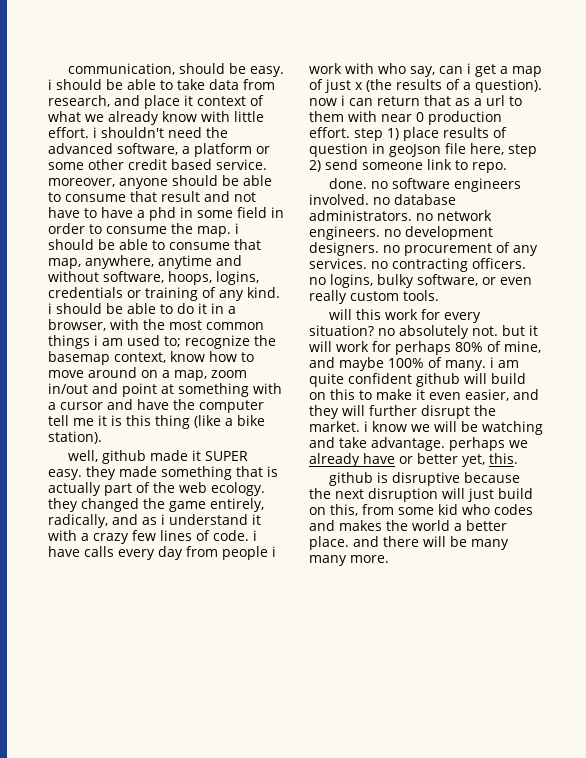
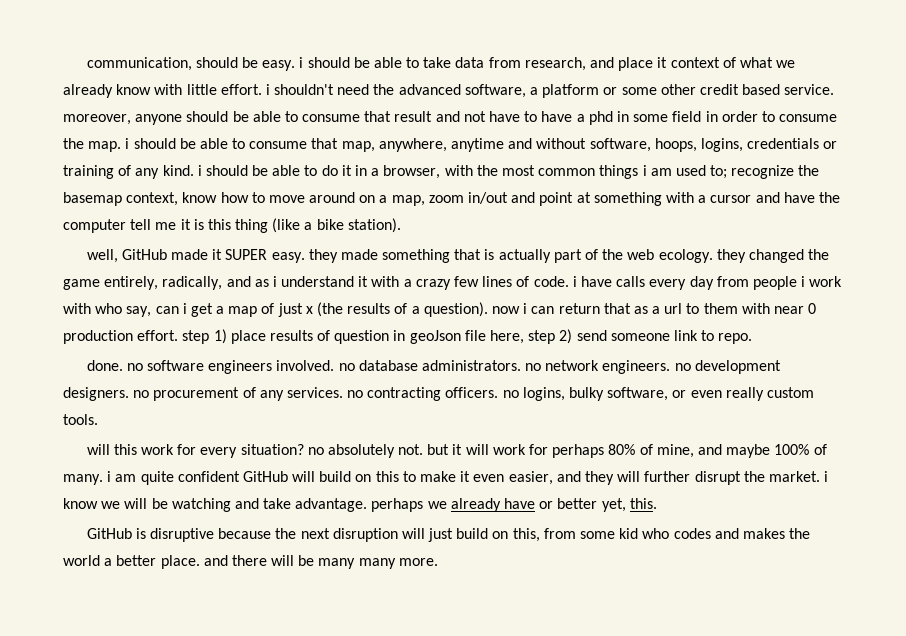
- well, github made it SUPER easy. they made something that is actually part of the web ecology. they changed the game entirely, radically, and as i understand it with a crazy few lines of code. i have calls every day from people i work with who say, can i get a map of just x (the results of a question). now i can return that as a url to them with near 0 production effort. step 1) place results of question in geoJson file here, step 2) send someone link to repo.
+ well, GitHub made it SUPER easy. they made something that is actually part of the web ecology. they changed the game entirely, radically, and as i understand it with a crazy few lines of code. i have calls every day from people i work with who say, can i get a map of just x (the results of a question). now i can return that as a url to them with near 0 production effort. step 1) place results of question in geoJson file here, step 2) send someone link to repo.
- will this work for every situation? no absolutely not. but it will work for perhaps 80% of mine, and maybe 100% of many. i am quite confident github will build on this to make it even easier, and they will further disrupt the market. i know we will be watching and take advantage. perhaps we already have or better yet, this.
+ will this work for every situation? no absolutely not. but it will work for perhaps 80% of mine, and maybe 100% of many. i am quite confident GitHub will build on this to make it even easier, and they will further disrupt the market. i know we will be watching and take advantage. perhaps we already have or better yet, this.
- github is disruptive because the next disruption will just build on this, from some kid who codes and makes the world a better place. and there will be many many more.
+ GitHub is disruptive because the next disruption will just build on this, from some kid who codes and makes the world a better place. and there will be many many more.

